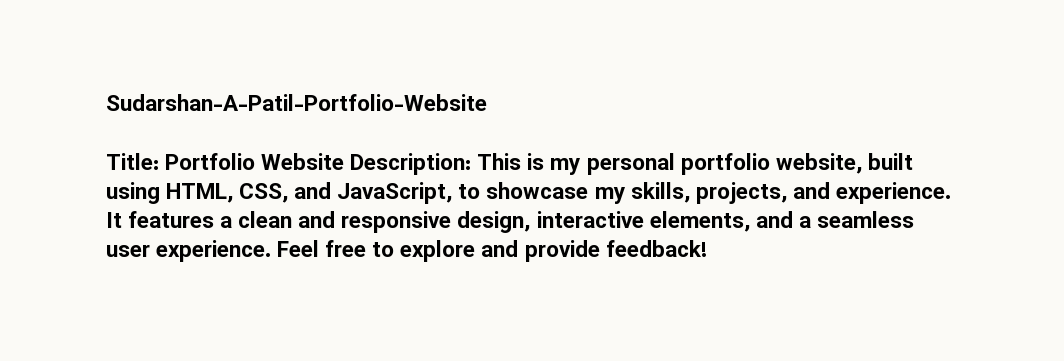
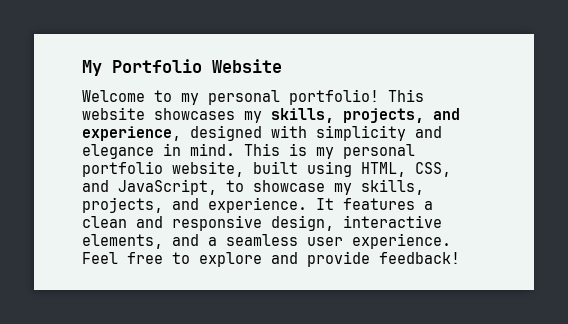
- Sudarshan-A-Patil-Portfolio-Website
- Title: Portfolio Website Description: This is my personal portfolio website, built using HTML, CSS, and JavaScript, to showcase my skills, projects, and experience.
+ My Portfolio Website
+ Welcome to my personal portfolio! This website showcases my skills, projects, and experience, designed with simplicity and elegance in mind. This is my personal portfolio website, built using HTML, CSS, and JavaScript, to showcase my skills, projects, and experience.

